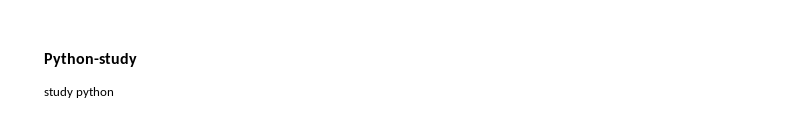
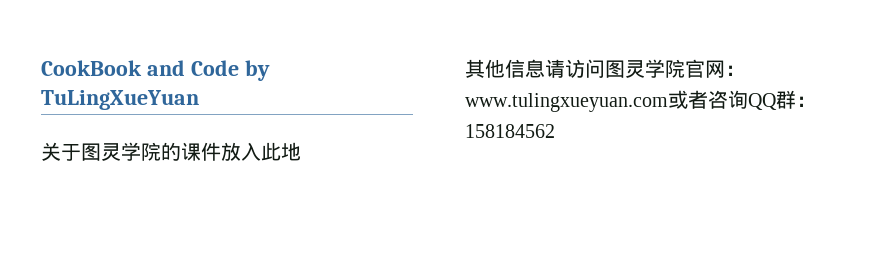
- Python-study
- study python
+ CookBook and Code by TuLingXueYuan
+ 关于图灵学院的课件放入此地
+ 其他信息请访问图灵学院官网：www.tulingxueyuan.com或者咨询QQ群：158184562

